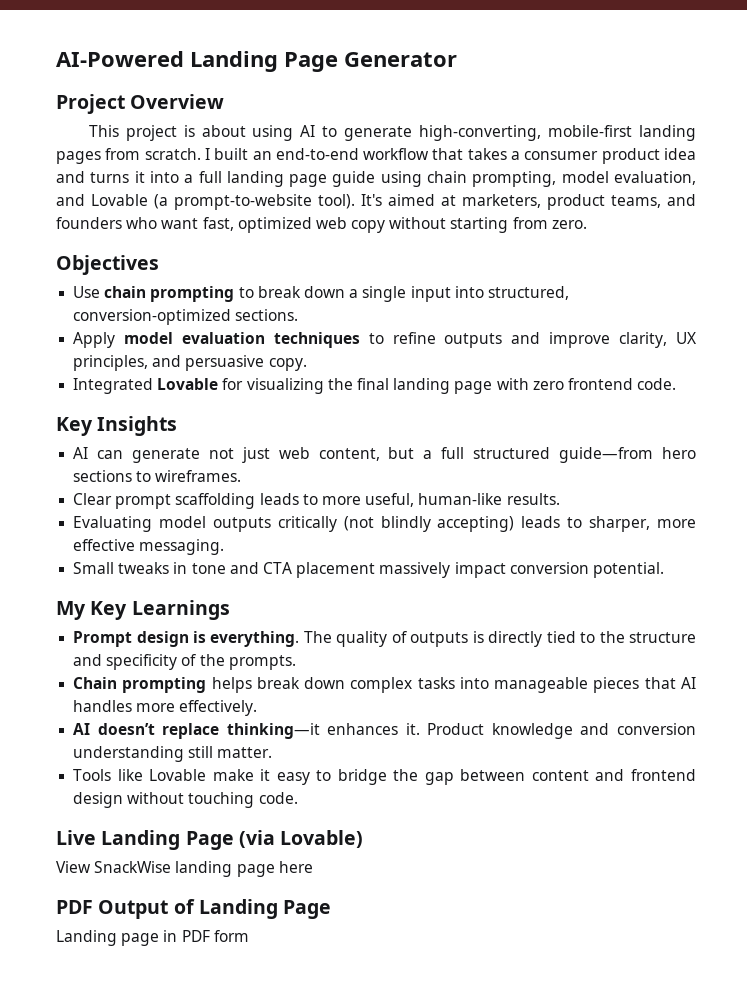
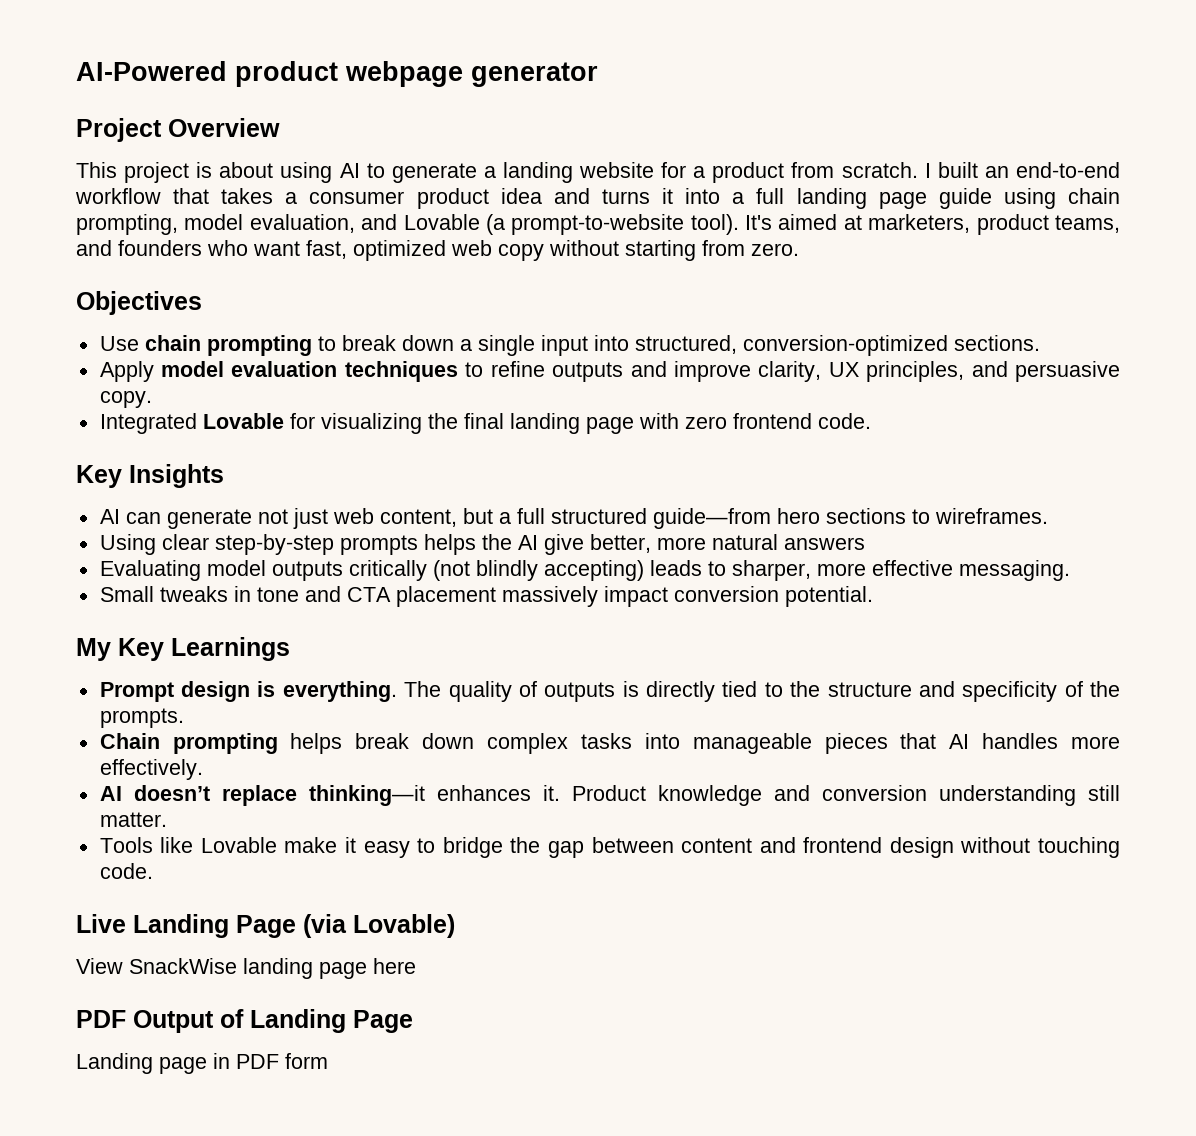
- AI-Powered Landing Page Generator
+ AI-Powered product webpage generator
- This project is about using AI to generate high-converting, mobile-first landing pages from scratch.
+ This project is about using AI to generate a landing website for a product from scratch.
- Clear prompt scaffolding leads to more useful, human-like results.
+ Using clear step-by-step prompts helps the AI give better, more natural answers

